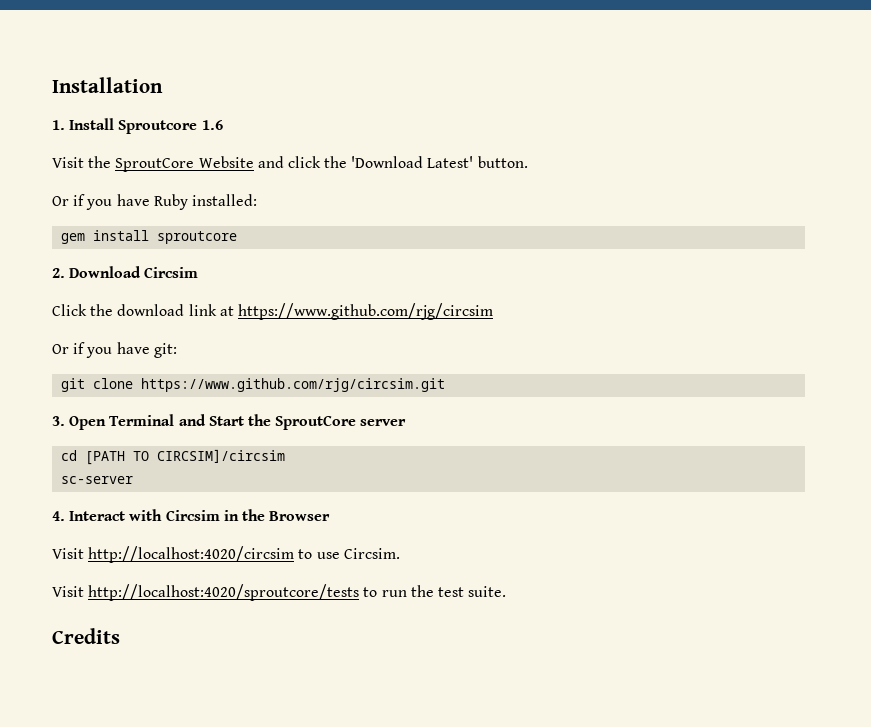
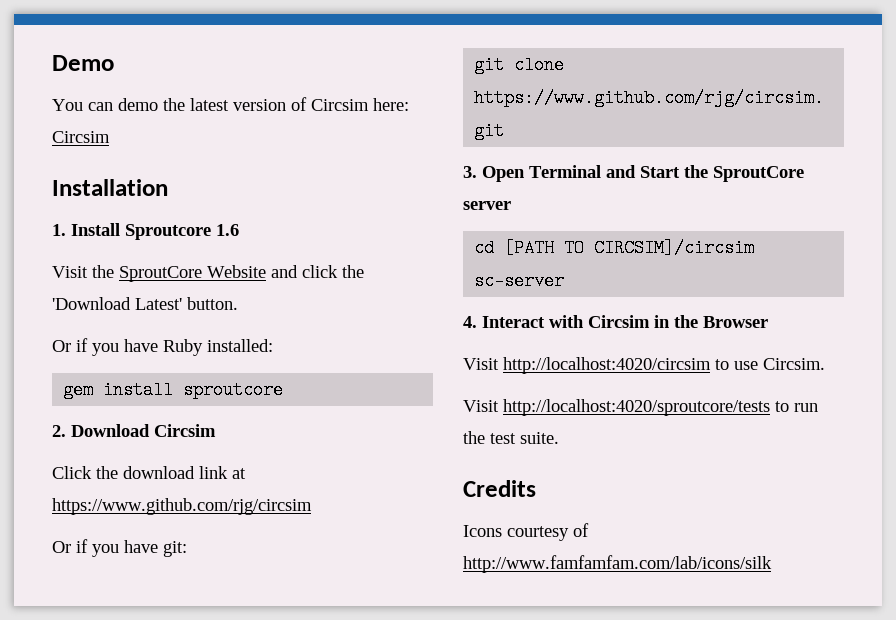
+ Demo
+ You can demo the latest version of Circsim here: Circsim
+ Icons courtesy of http://www.famfamfam.com/lab/icons/silk

